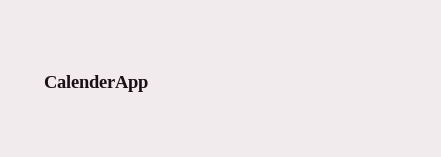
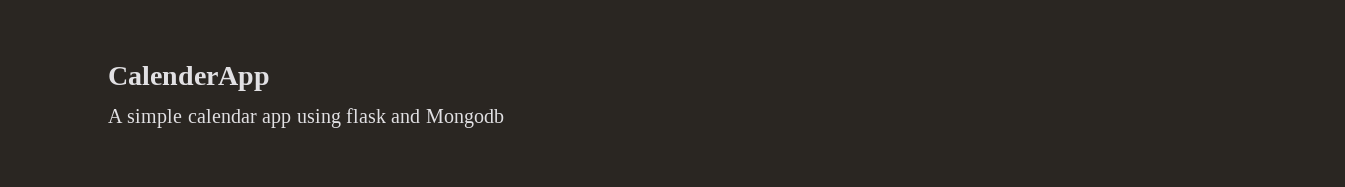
+ A simple calendar app using flask and Mongodb

